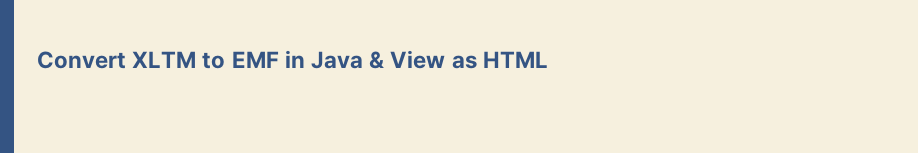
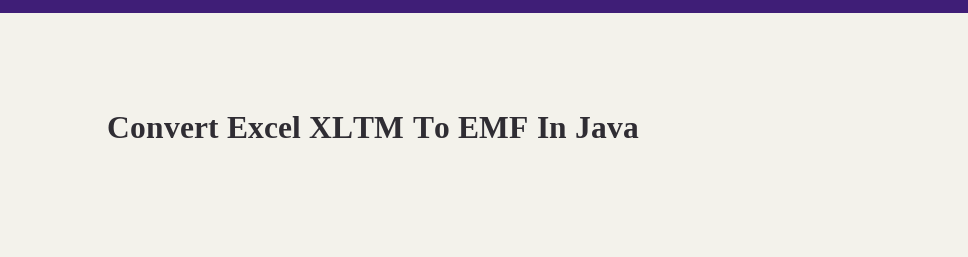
- Convert XLTM to EMF in Java & View as HTML
+ Convert Excel XLTM To EMF In Java

